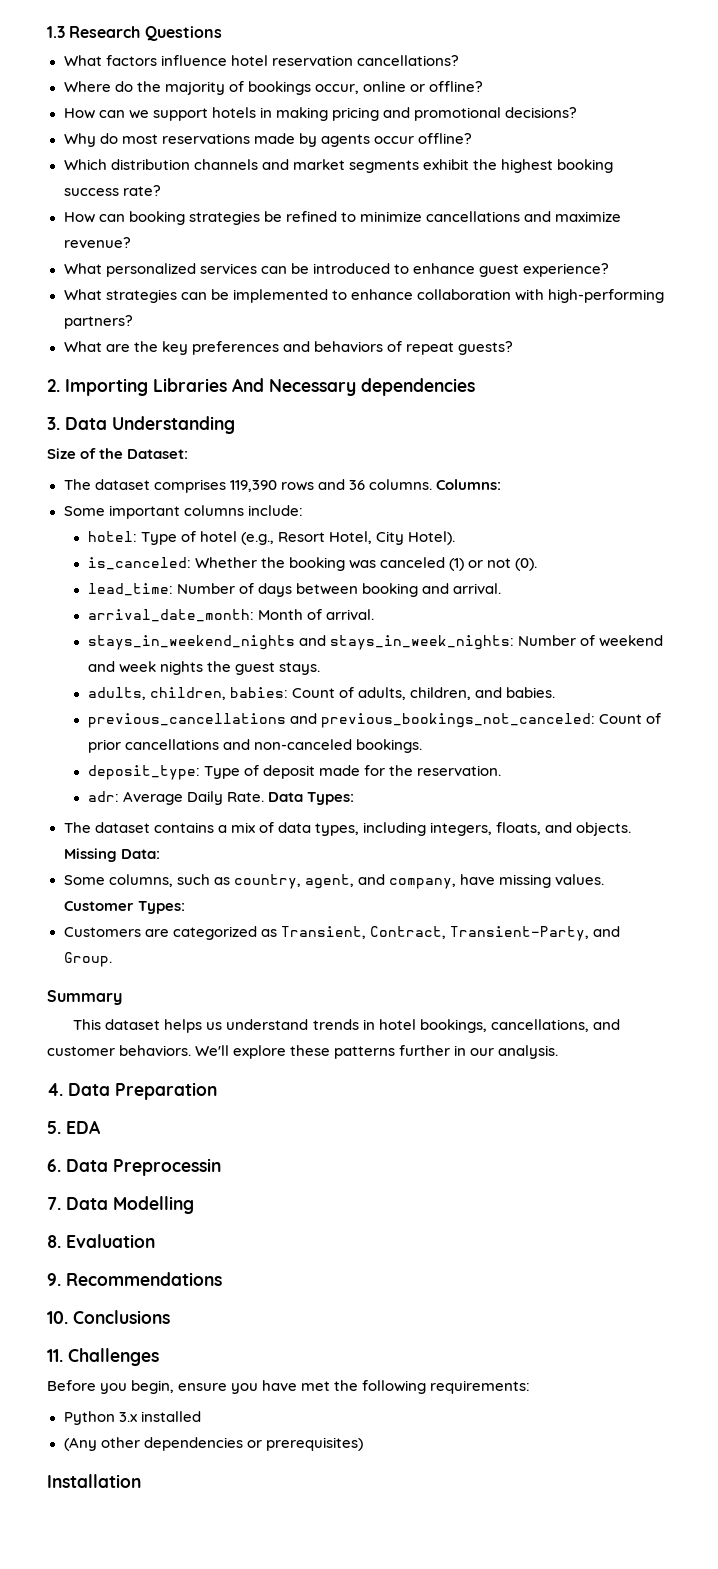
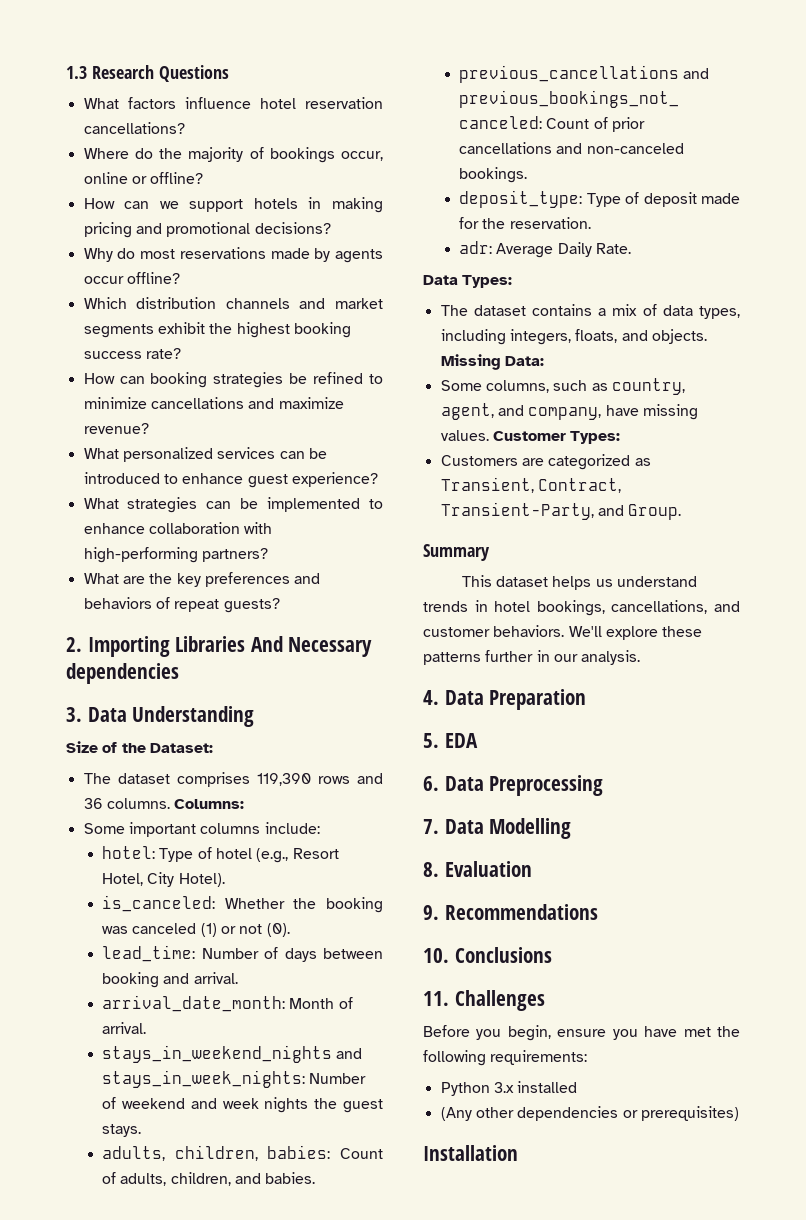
- adr: Average Daily Rate. Data Types:
+ adr: Average Daily Rate.
+ Data Types:
- 6. Data Preprocessin
+ 6. Data Preprocessing

